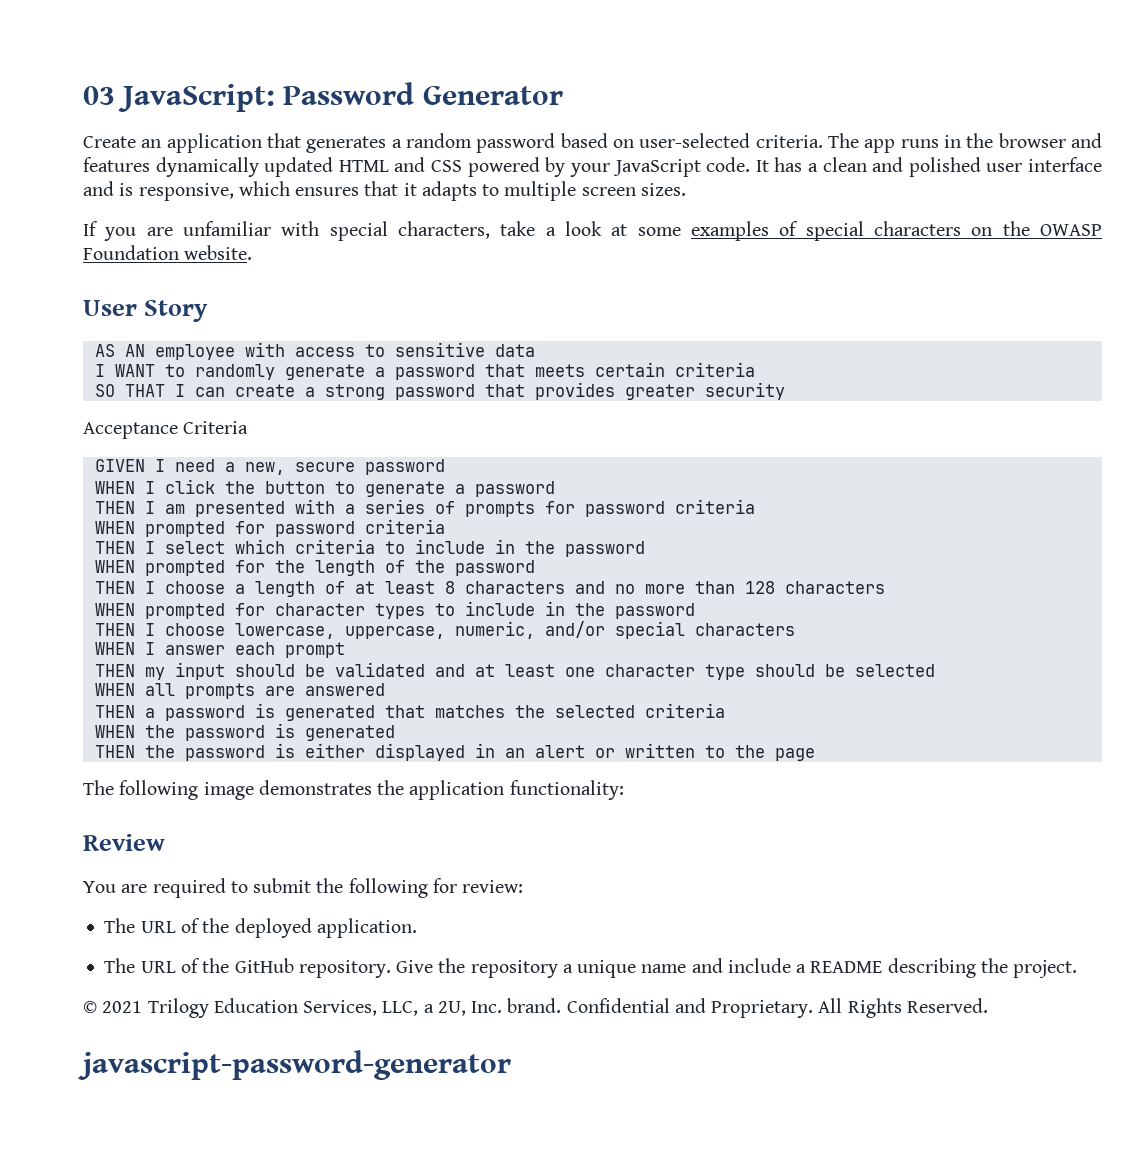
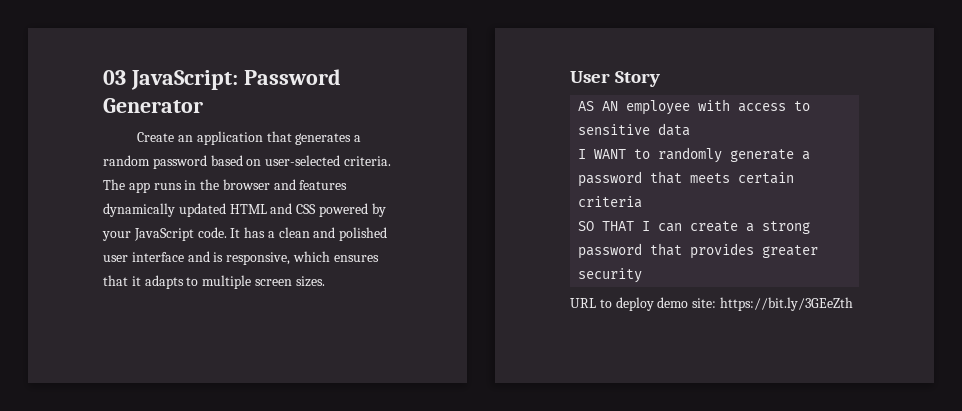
- If you are unfamiliar with special characters, take a look at some examples of special characters on the OWASP Foundation website.
- Acceptance Criteria
- GIVEN I need a new, secure password
- WHEN I click the button to generate a password
- THEN I am presented with a series of prompts for password criteria
- WHEN prompted for password criteria
- THEN I select which criteria to include in the password
- WHEN prompted for the length of the password
- THEN I choose a length of at least 8 characters and no more than 128 characters
- WHEN prompted for character types to include in the password
- THEN I choose lowercase, uppercase, numeric, and/or special characters
- WHEN I answer each prompt
- THEN my input should be validated and at least one character type should be selected
- WHEN all prompts are answered
- THEN a password is generated that matches the selected criteria
- WHEN the password is generated
- THEN the password is either displayed in an alert or written to the page
- The following image demonstrates the application functionality:
- Review
- You are required to submit the following for review:
- The URL of the deployed application.
- The URL of the GitHub repository. Give the repository a unique name and include a README describing the project.
- © 2021 Trilogy Education Services, LLC, a 2U, Inc. brand. Confidential and Proprietary. All Rights Reserved.
- javascript-password-generator
+ URL to deploy demo site: https://bit.ly/3GEeZth

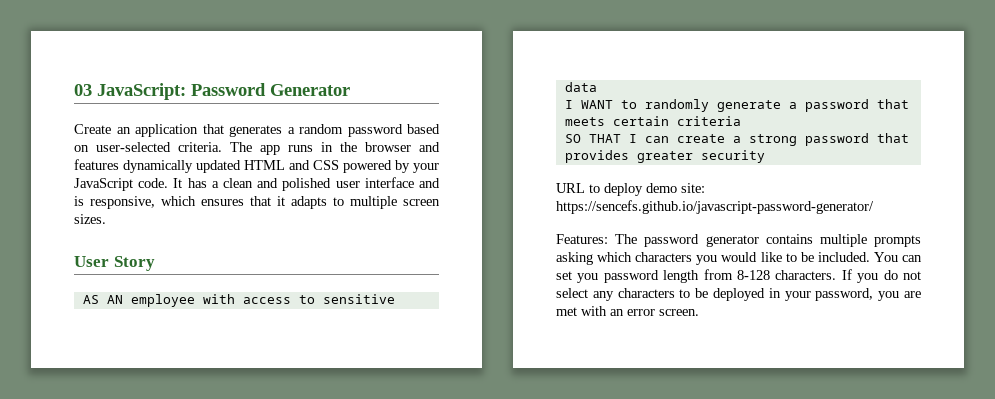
- URL to deploy demo site: https://bit.ly/3GEeZth
+ URL to deploy demo site: https://sencefs.github.io/javascript-password-generator/
+ Features: The password generator contains multiple prompts asking which characters you would like to be included. You can set you password length from 8-128 characters. If you do not select any characters to be deployed in your password, you are met with an error screen.

